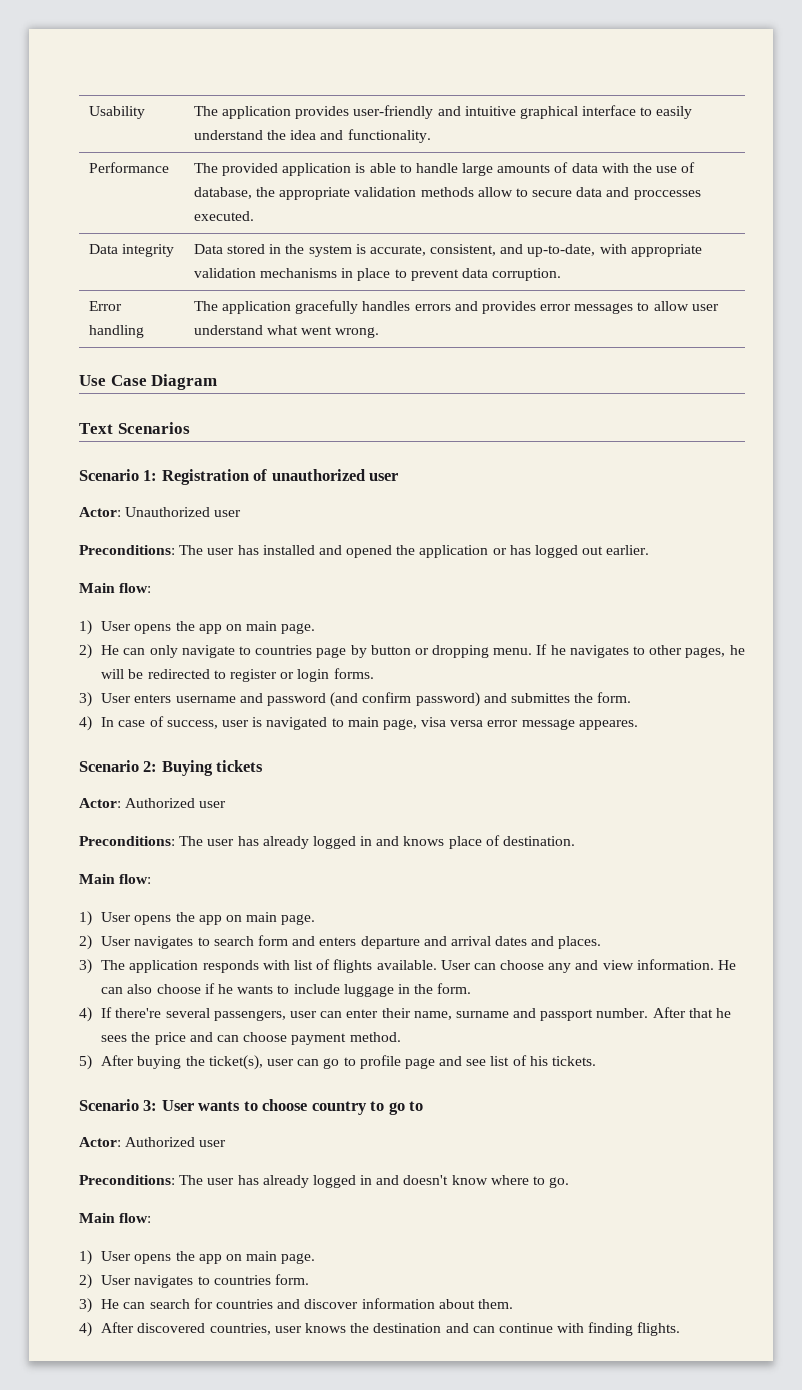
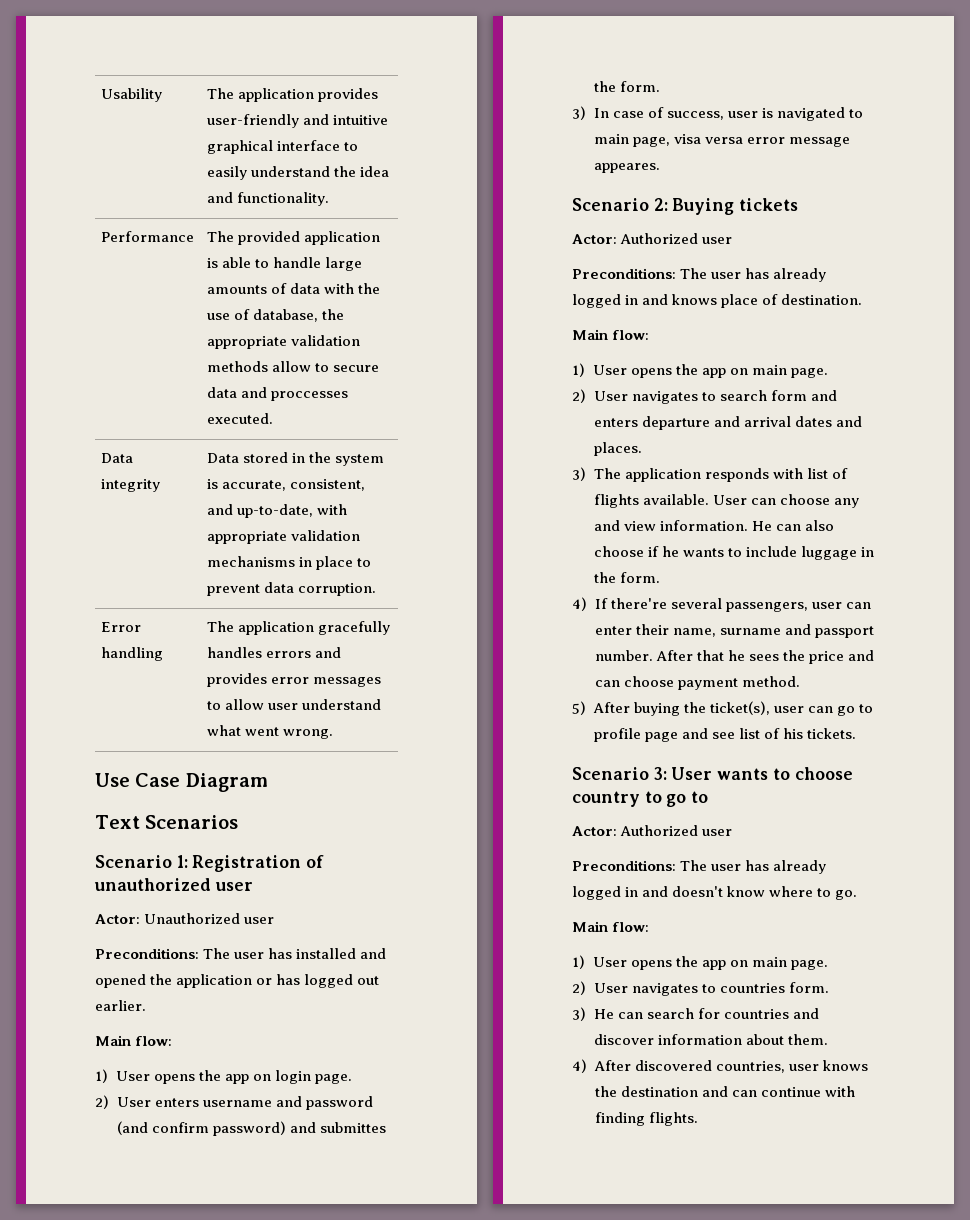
  Preconditions: The user has installed and opened the application or has logged out earlier.
  Main flow:
- 1) User opens the app on main page.
- 2) He can only navigate to countries page by button or dropping menu. If he navigates to other pages, he will be redirected to register or login forms.
- 3) User enters username and password (and confirm password) and submittes the form.
+ 1) User opens the app on login page.
+ 2) User enters username and password (and confirm password) and submittes the form.
- 4) In case of success, user is navigated to main page, visa versa error message appeares.
+ 3) In case of success, user is navigated to main page, visa versa error message appeares.

